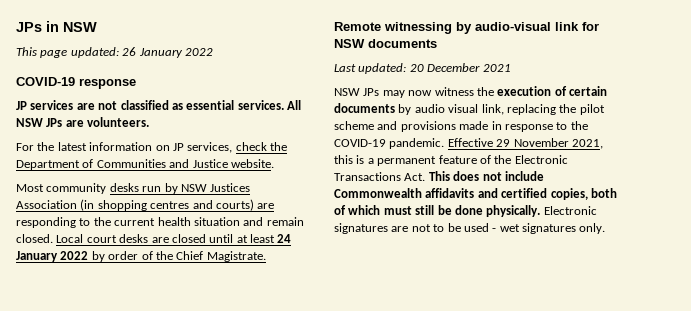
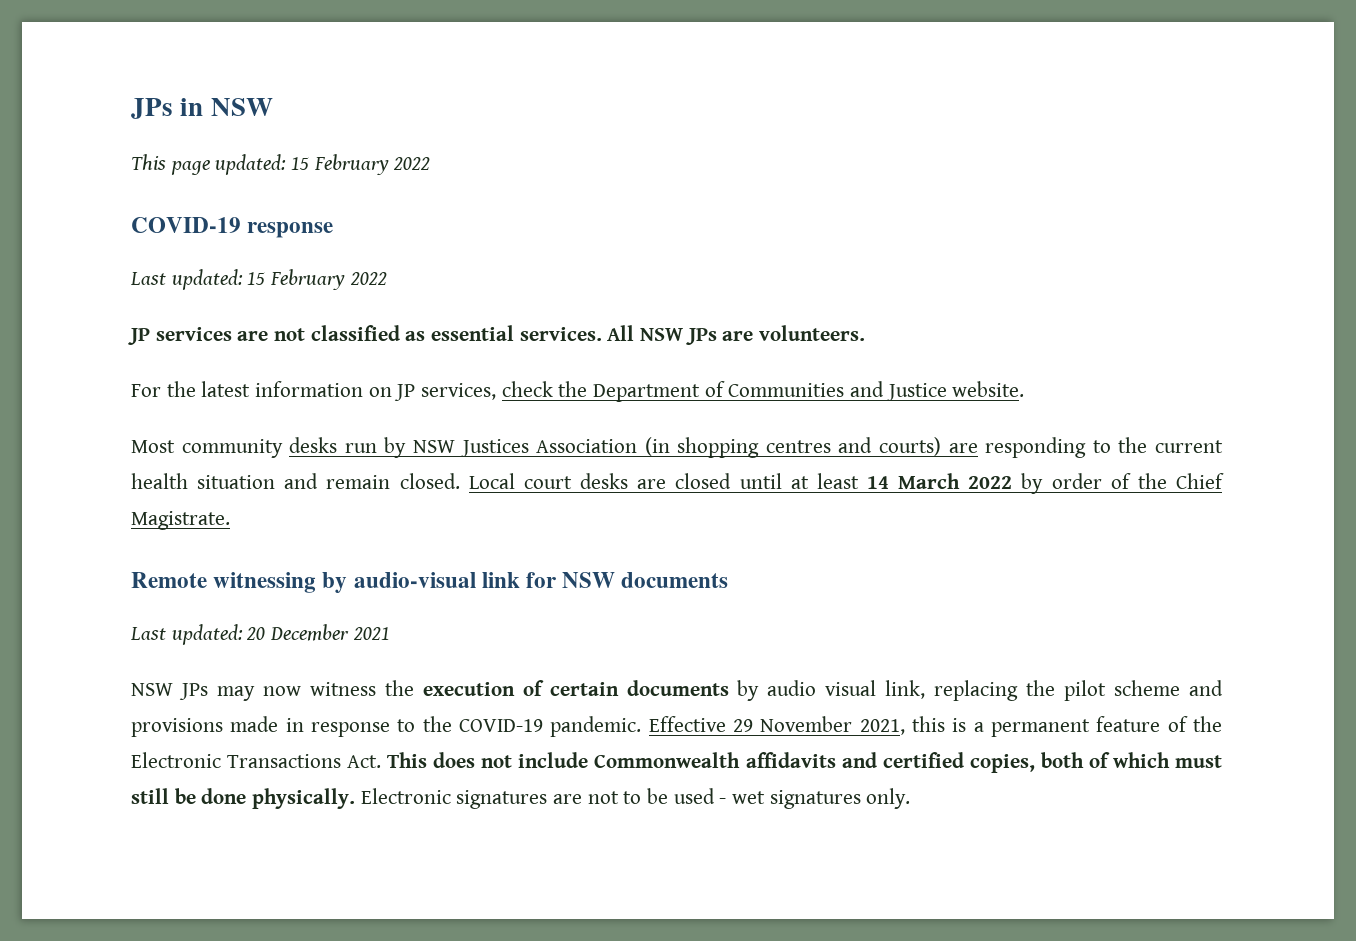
- This page updated: 26 January 2022
+ This page updated: 15 February 2022
+ Last updated: 15 February 2022
- Local court desks are closed until at least 24 January 2022 by order of the Chief Magistrate.
+ Local court desks are closed until at least 14 March 2022 by order of the Chief Magistrate.

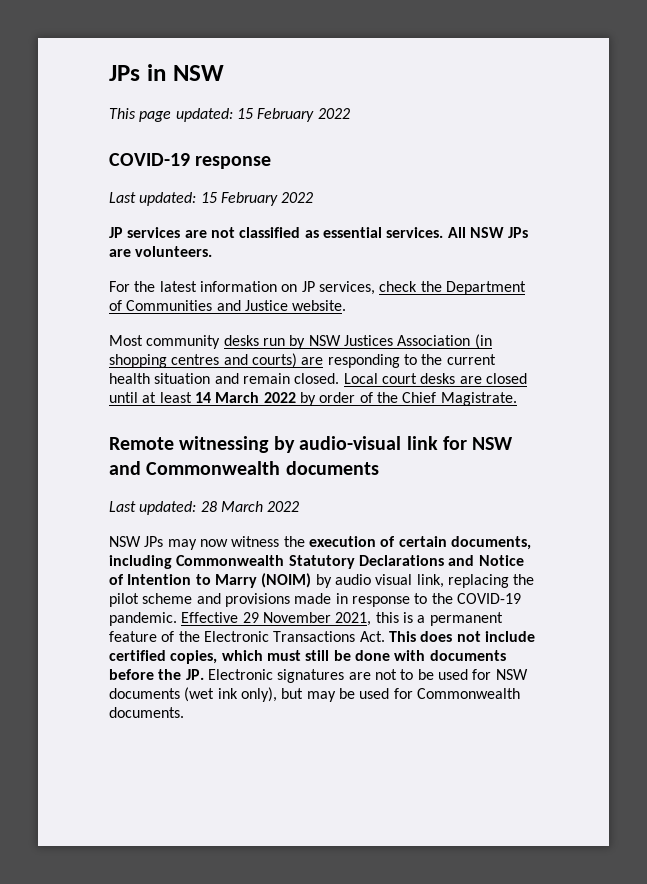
- Remote witnessing by audio-visual link for NSW documents
+ Remote witnessing by audio-visual link for NSW and Commonwealth documents
- Last updated: 20 December 2021
+ Last updated: 28 March 2022
- NSW JPs may now witness the execution of certain documents by audio visual link, replacing the pilot scheme and provisions made in response to the COVID-19 pandemic.
+ NSW JPs may now witness the execution of certain documents, including Commonwealth Statutory Declarations and Notice of Intention to Marry (NOIM) by audio visual link, replacing the pilot scheme and provisions made in response to the COVID-19 pandemic.
- Effective 29 November 2021, this is a permanent feature of the Electronic Transactions Act. This does not include Commonwealth affidavits and certified copies, both of which must still be done physically. Electronic signatures are not to be used - wet signatures only.
+ Effective 29 November 2021, this is a permanent feature of the Electronic Transactions Act. This does not include certified copies, which must still be done with documents before the JP. Electronic signatures are not to be used for NSW documents (wet ink only), but may be used for Commonwealth documents.

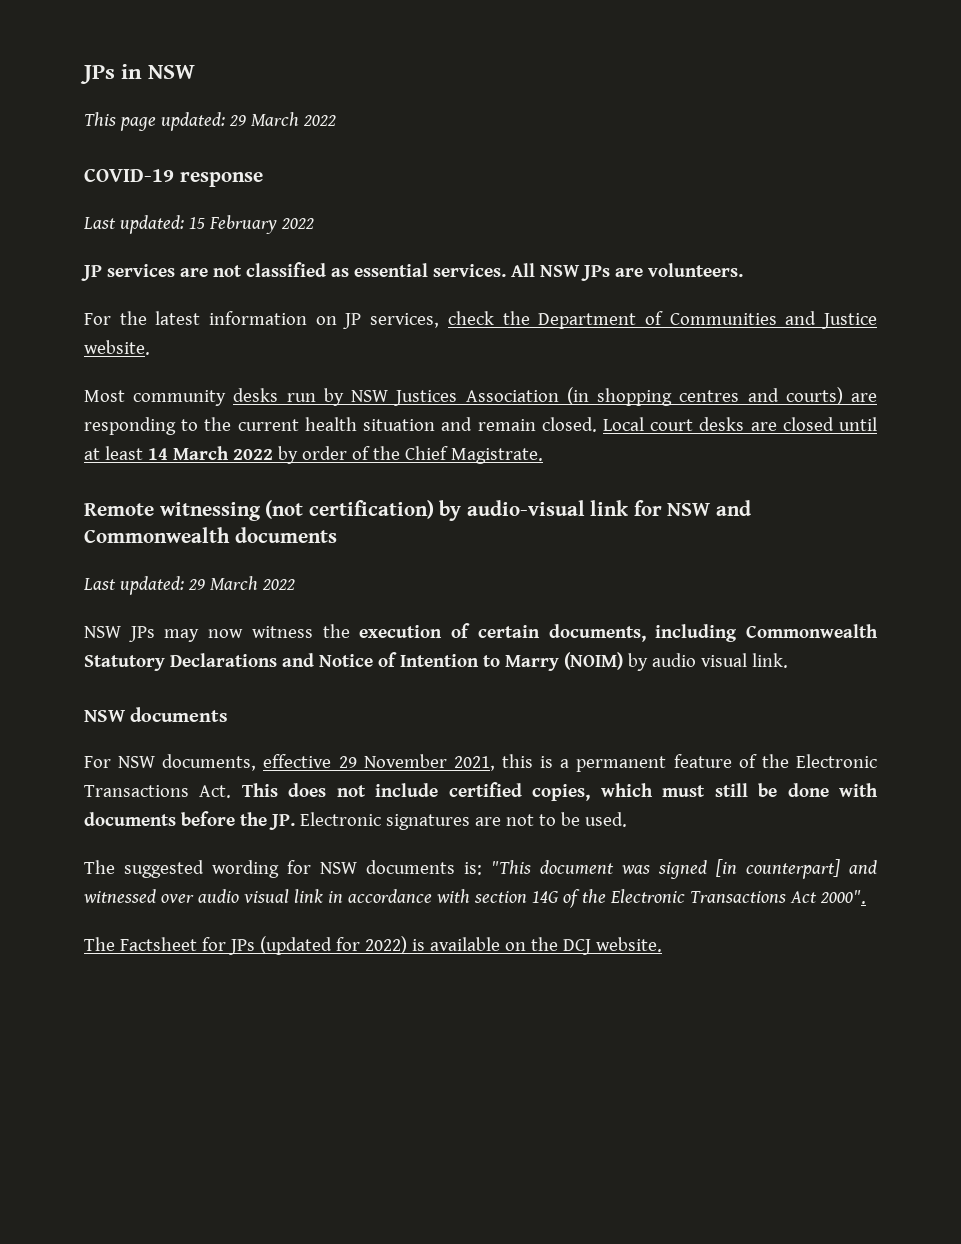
- This page updated: 15 February 2022
+ This page updated: 29 March 2022
- Remote witnessing by audio-visual link for NSW and Commonwealth documents
+ Remote witnessing (not certification) by audio-visual link for NSW and Commonwealth documents
- Last updated: 28 March 2022
+ Last updated: 29 March 2022
- NSW JPs may now witness the execution of certain documents, including Commonwealth Statutory Declarations and Notice of Intention to Marry (NOIM) by audio visual link, replacing the pilot scheme and provisions made in response to the COVID-19 pandemic. Effective 29 November 2021, this is a permanent feature of the Electronic Transactions Act. This does not include certified copies, which must still be done with documents before the JP. Electronic signatures are not to be used for NSW documents (wet ink only), but may be used for Commonwealth documents.
+ NSW JPs may now witness the execution of certain documents, including Commonwealth Statutory Declarations and Notice of Intention to Marry (NOIM) by audio visual link.
+ NSW documents
+ For NSW documents, effective 29 November 2021, this is a permanent feature of the Electronic Transactions Act. This does not include certified copies, which must still be done with documents before the JP. Electronic signatures are not to be used.
+ The suggested wording for NSW documents is: "This document was signed [in counterpart] and witnessed over audio visual link in accordance with section 14G of the Electronic Transactions Act 2000".
+ The Factsheet for JPs (updated for 2022) is available on the DCJ website.

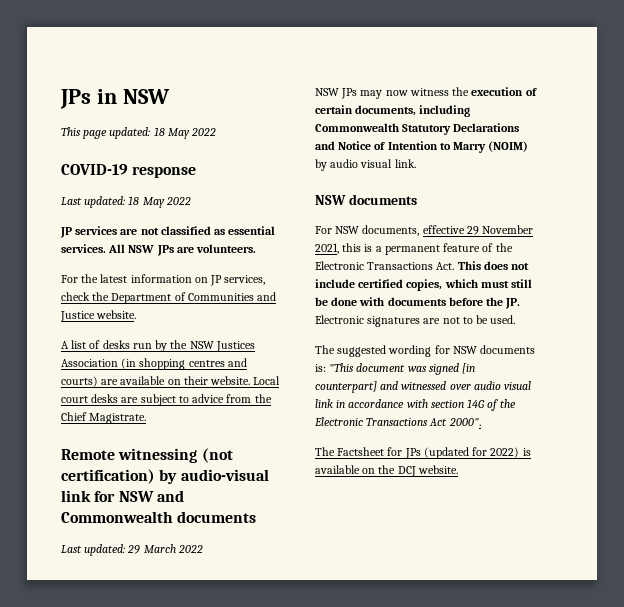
- This page updated: 29 March 2022
+ This page updated: 18 May 2022
- Last updated: 15 February 2022
+ Last updated: 18 May 2022
- Most community desks run by NSW Justices Association (in shopping centres and courts) are responding to the current health situation and remain closed. Local court desks are closed until at least 14 March 2022 by order of the Chief Magistrate.
+ A list of desks run by the NSW Justices Association (in shopping centres and courts) are available on their website. Local court desks are subject to advice from the Chief Magistrate.

